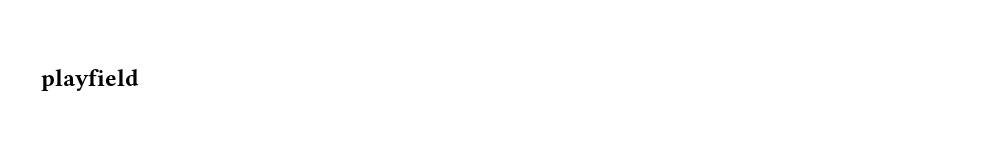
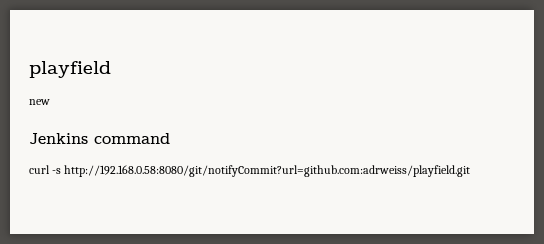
+ new
+ Jenkins command
+ curl -s http://192.168.0.58:8080/git/notifyCommit?url=github.com:adrweiss/playfield.git

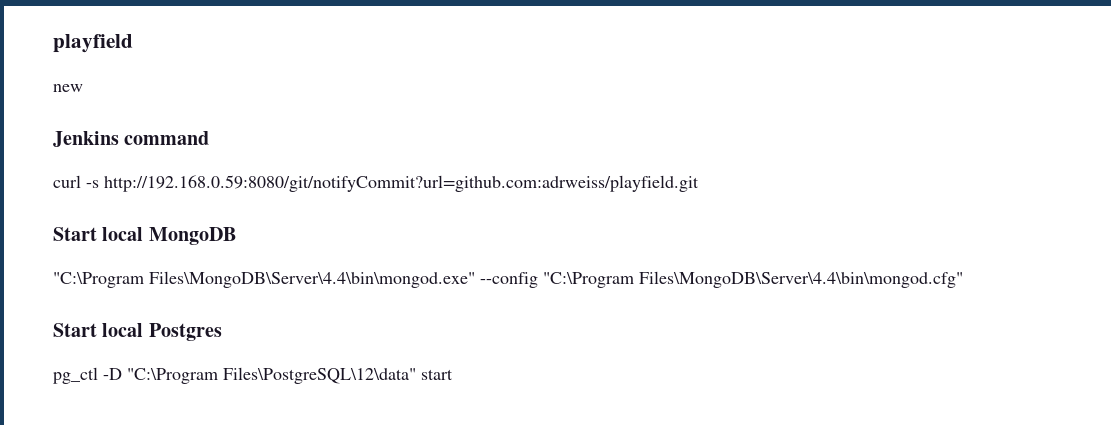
- curl -s http://192.168.0.58:8080/git/notifyCommit?url=github.com:adrweiss/playfield.git
+ curl -s http://192.168.0.59:8080/git/notifyCommit?url=github.com:adrweiss/playfield.git
+ Start local MongoDB
+ "C:\Program Files\MongoDB\Server\4.4\bin\mongod.exe" --config "C:\Program Files\MongoDB\Server\4.4\bin\mongod.cfg"
+ Start local Postgres
+ pg_ctl -D "C:\Program Files\PostgreSQL\12\data" start

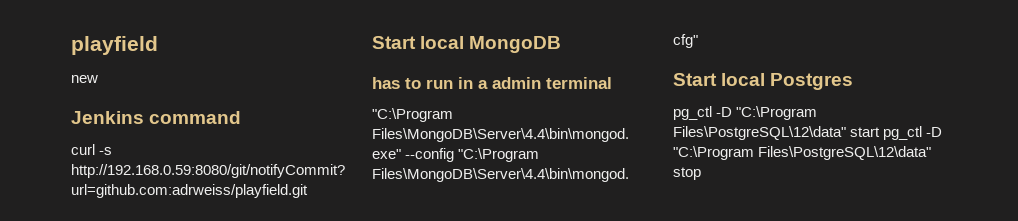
+ has to run in a admin terminal
- pg_ctl -D "C:\Program Files\PostgreSQL\12\data" start
+ pg_ctl -D "C:\Program Files\PostgreSQL\12\data" start pg_ctl -D "C:\Program Files\PostgreSQL\12\data" stop

